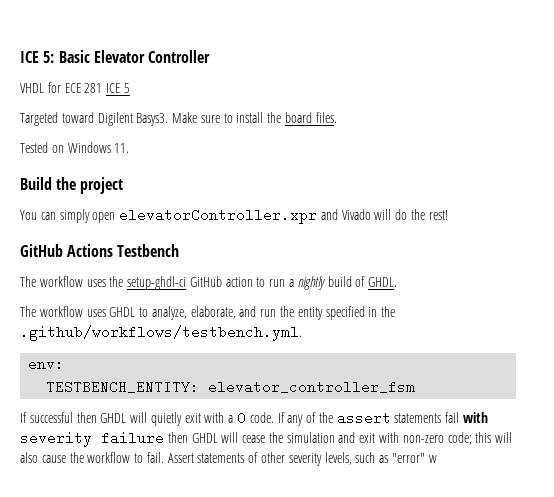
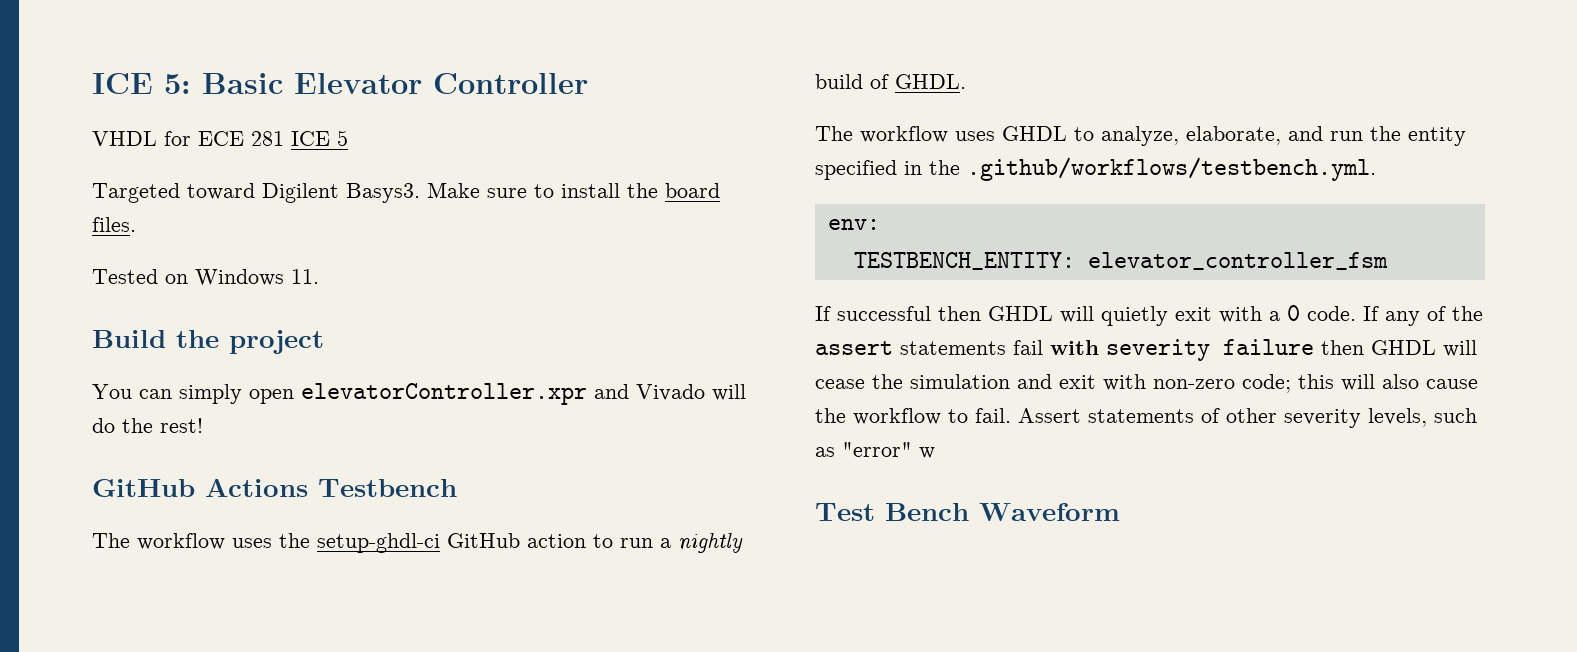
+ Test Bench Waveform

